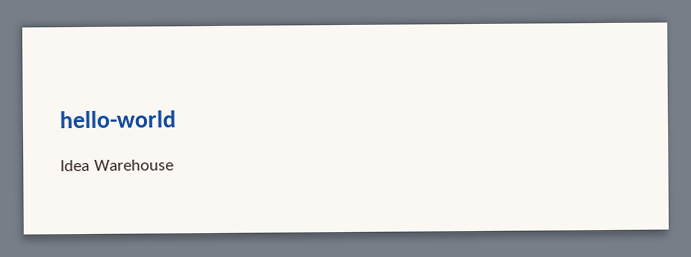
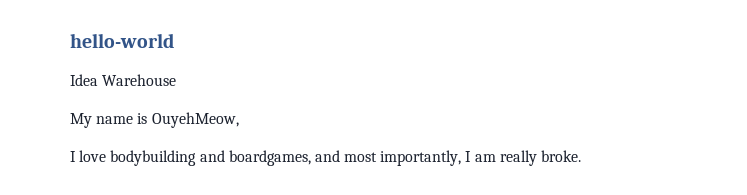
+ My name is OuyehMeow,
+ I love bodybuilding and boardgames, and most importantly, I am really broke.

